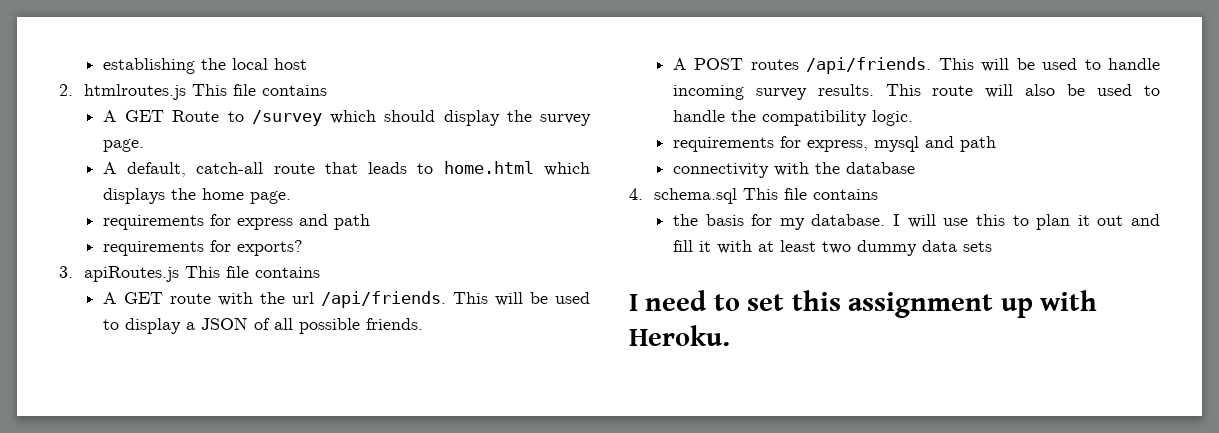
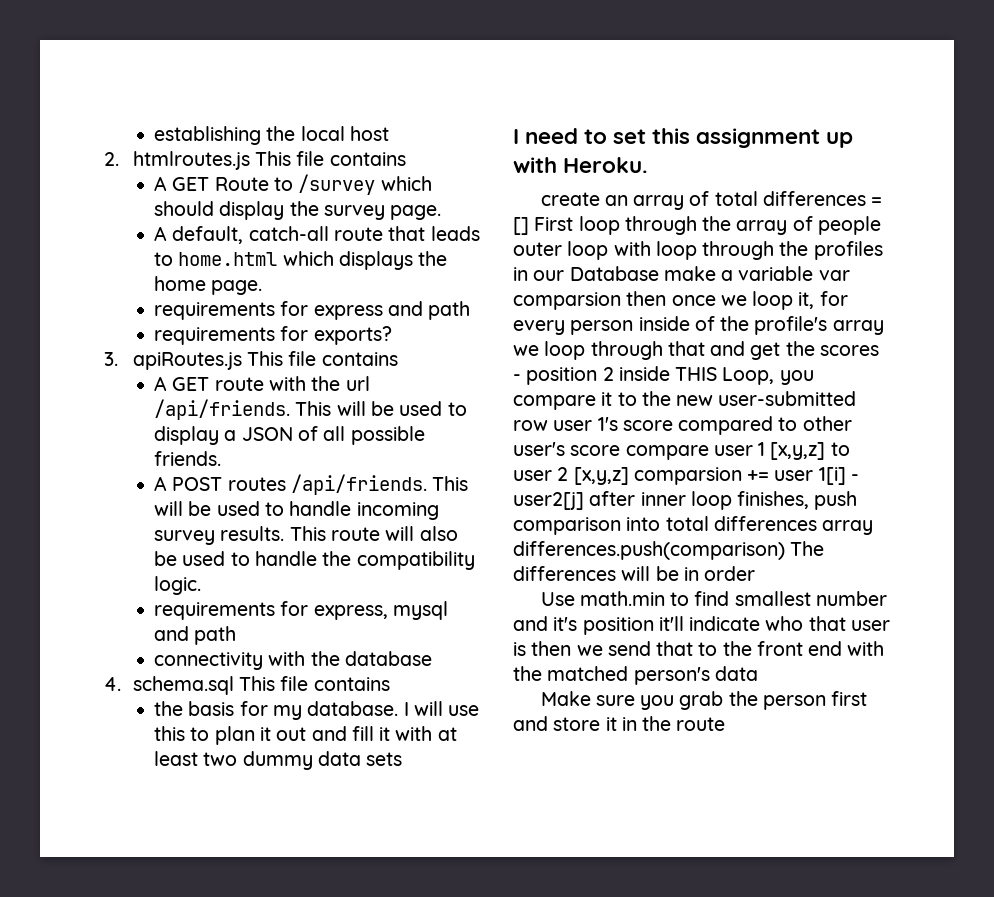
+ create an array of total differences = [] First loop through the array of people outer loop with loop through the profiles in our Database make a variable var comparsion then once we loop it, for every person inside of the profile's array we loop through that and get the scores - position 2 inside THIS Loop, you compare it to the new user-submitted row user 1's score compared to other user's score compare user 1 [x,y,z] to user 2 [x,y,z] comparsion += user 1[i] - user2[j] after inner loop finishes, push comparison into total differences array differences.push(comparison) The differences will be in order
+ Use math.min to find smallest number and it's position it'll indicate who that user is then we send that to the front end with the matched person's data
+ Make sure you grab the person first and store it in the route

